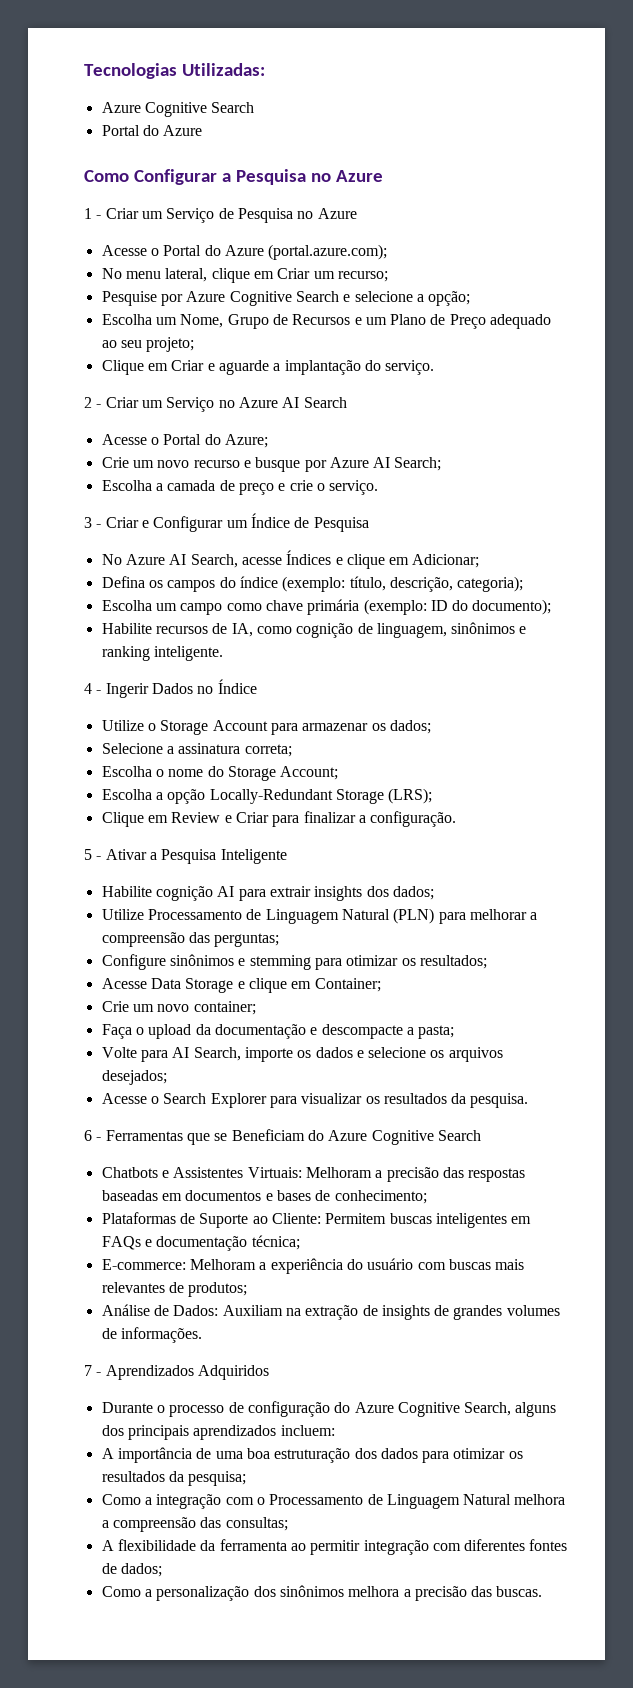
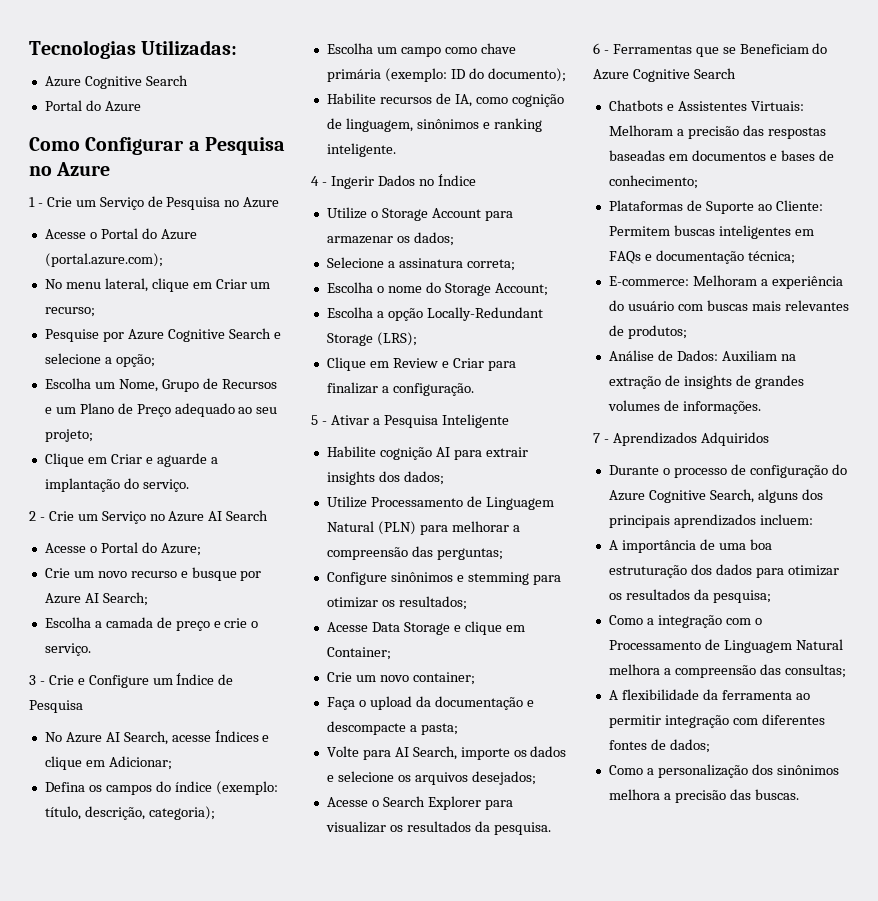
- 1 - Criar um Serviço de Pesquisa no Azure
+ 1 - Crie um Serviço de Pesquisa no Azure
- 2 - Criar um Serviço no Azure AI Search
+ 2 - Crie um Serviço no Azure AI Search
- 3 - Criar e Configurar um Índice de Pesquisa
+ 3 - Crie e Configure um Índice de Pesquisa

